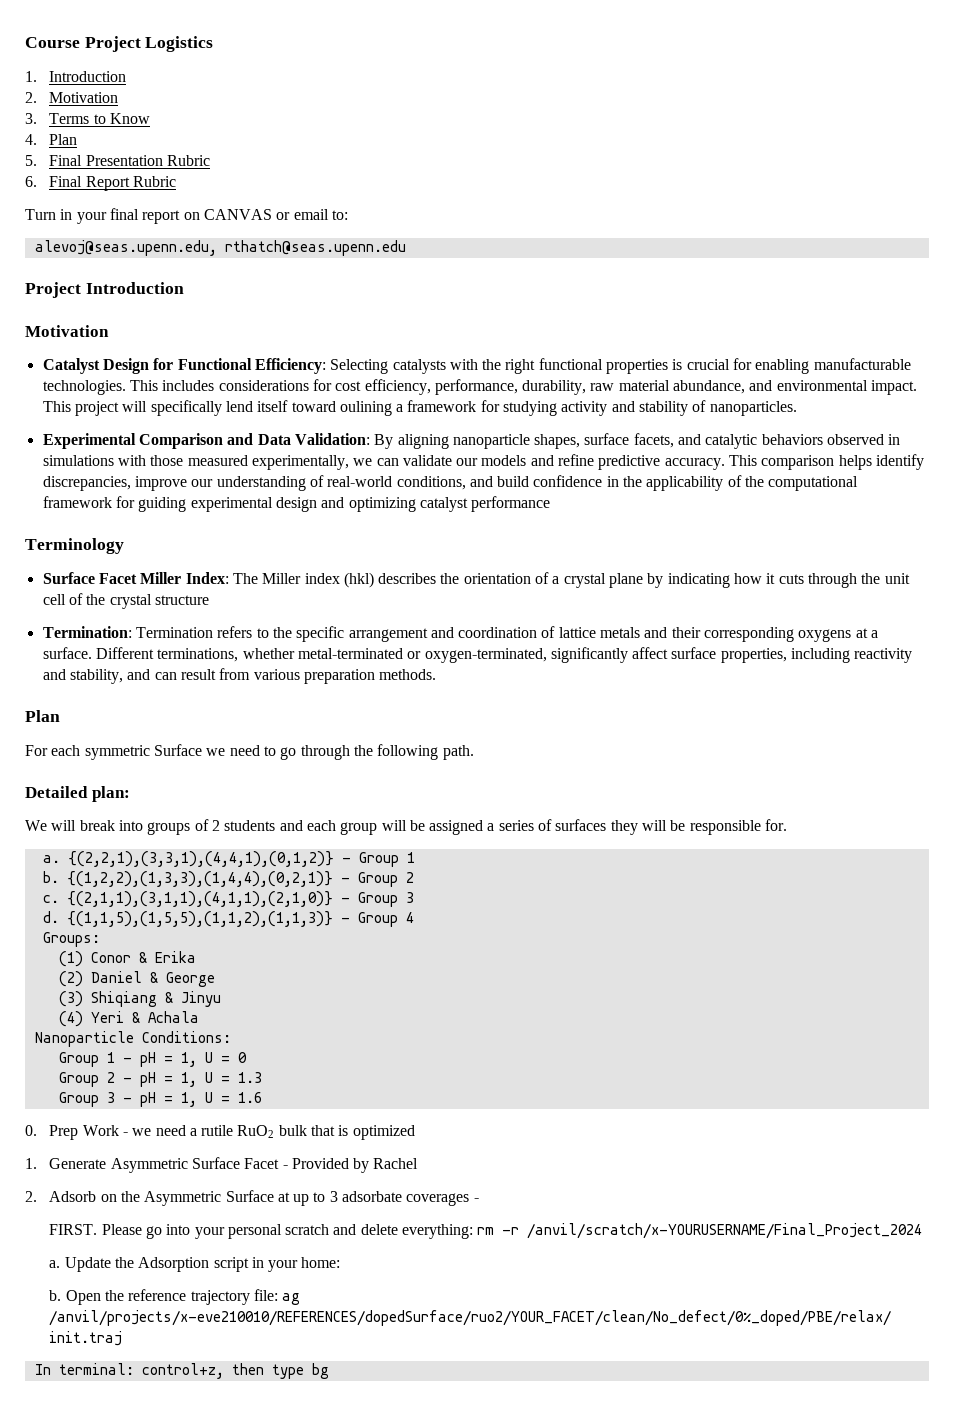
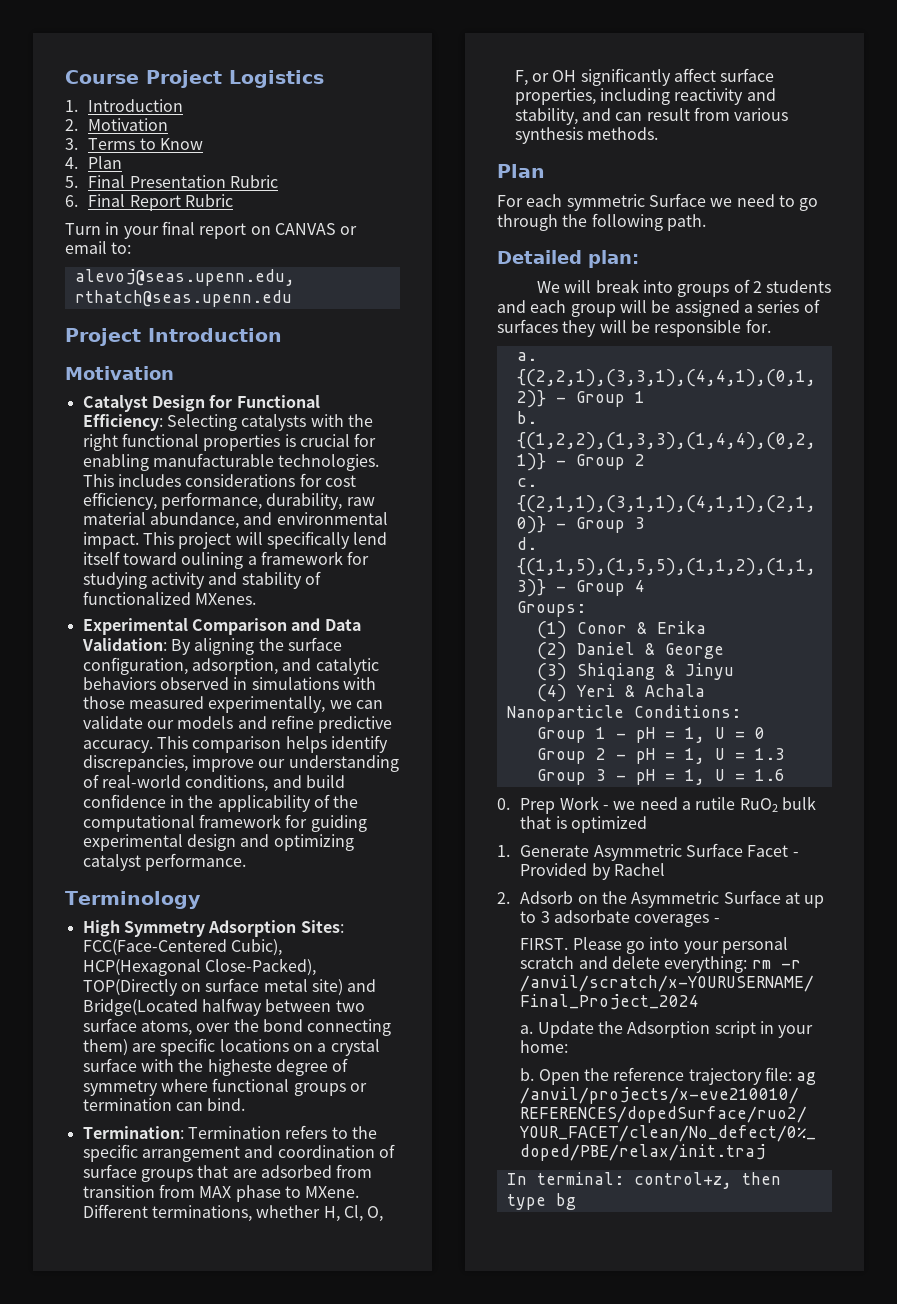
- This project will specifically lend itself toward oulining a framework for studying activity and stability of nanoparticles.
+ This project will specifically lend itself toward oulining a framework for studying activity and stability of functionalized MXenes.
- Experimental Comparison and Data Validation: By aligning nanoparticle shapes, surface facets, and catalytic behaviors observed in simulations with those measured experimentally, we can validate our models and refine predictive accuracy.
+ Experimental Comparison and Data Validation: By aligning the surface configuration, adsorption, and catalytic behaviors observed in simulations with those measured experimentally, we can validate our models and refine predictive accuracy.
- This comparison helps identify discrepancies, improve our understanding of real-world conditions, and build confidence in the applicability of the computational framework for guiding experimental design and optimizing catalyst performance
+ This comparison helps identify discrepancies, improve our understanding of real-world conditions, and build confidence in the applicability of the computational framework for guiding experimental design and optimizing catalyst performance.
- Surface Facet Miller Index: The Miller index (hkl) describes the orientation of a crystal plane by indicating how it cuts through the unit cell of the crystal structure
+ High Symmetry Adsorption Sites: FCC(Face-Centered Cubic), HCP(Hexagonal Close-Packed), TOP(Directly on surface metal site) and Bridge(Located halfway between two surface atoms, over the bond connecting them) are specific locations on a crystal surface with the higheste degree of symmetry where functional groups or termination can bind.
- Termination: Termination refers to the specific arrangement and coordination of lattice metals and their corresponding oxygens at a surface. Different terminations, whether metal-terminated or oxygen-terminated, significantly affect surface properties, including reactivity and stability, and can result from various preparation methods.
+ Termination: Termination refers to the specific arrangement and coordination of surface groups that are adsorbed from transition from MAX phase to MXene. Different terminations, whether H, Cl, O, F, or OH significantly affect surface properties, including reactivity and stability, and can result from various synthesis methods.

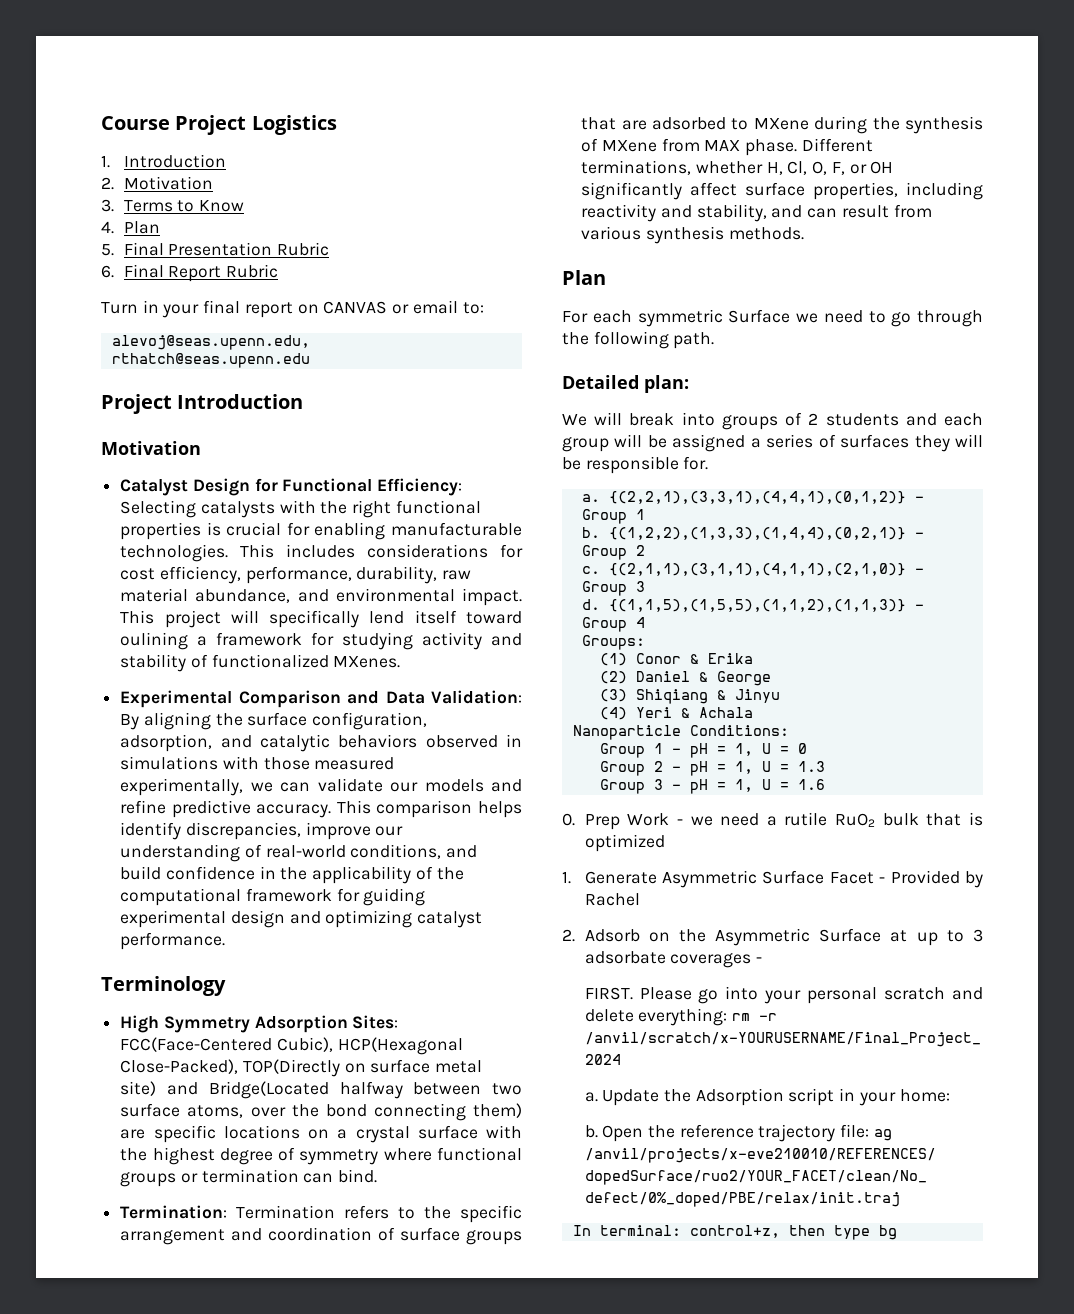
- High Symmetry Adsorption Sites: FCC(Face-Centered Cubic), HCP(Hexagonal Close-Packed), TOP(Directly on surface metal site) and Bridge(Located halfway between two surface atoms, over the bond connecting them) are specific locations on a crystal surface with the higheste degree of symmetry where functional groups or termination can bind.
+ High Symmetry Adsorption Sites: FCC(Face-Centered Cubic), HCP(Hexagonal Close-Packed), TOP(Directly on surface metal site) and Bridge(Located halfway between two surface atoms, over the bond connecting them) are specific locations on a crystal surface with the highest degree of symmetry where functional groups or termination can bind.
- Termination: Termination refers to the specific arrangement and coordination of surface groups that are adsorbed from transition from MAX phase to MXene.
+ Termination: Termination refers to the specific arrangement and coordination of surface groups that are adsorbed to MXene during the synthesis of MXene from MAX phase.

